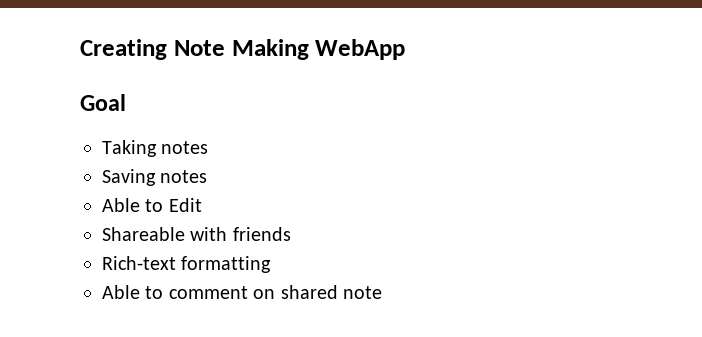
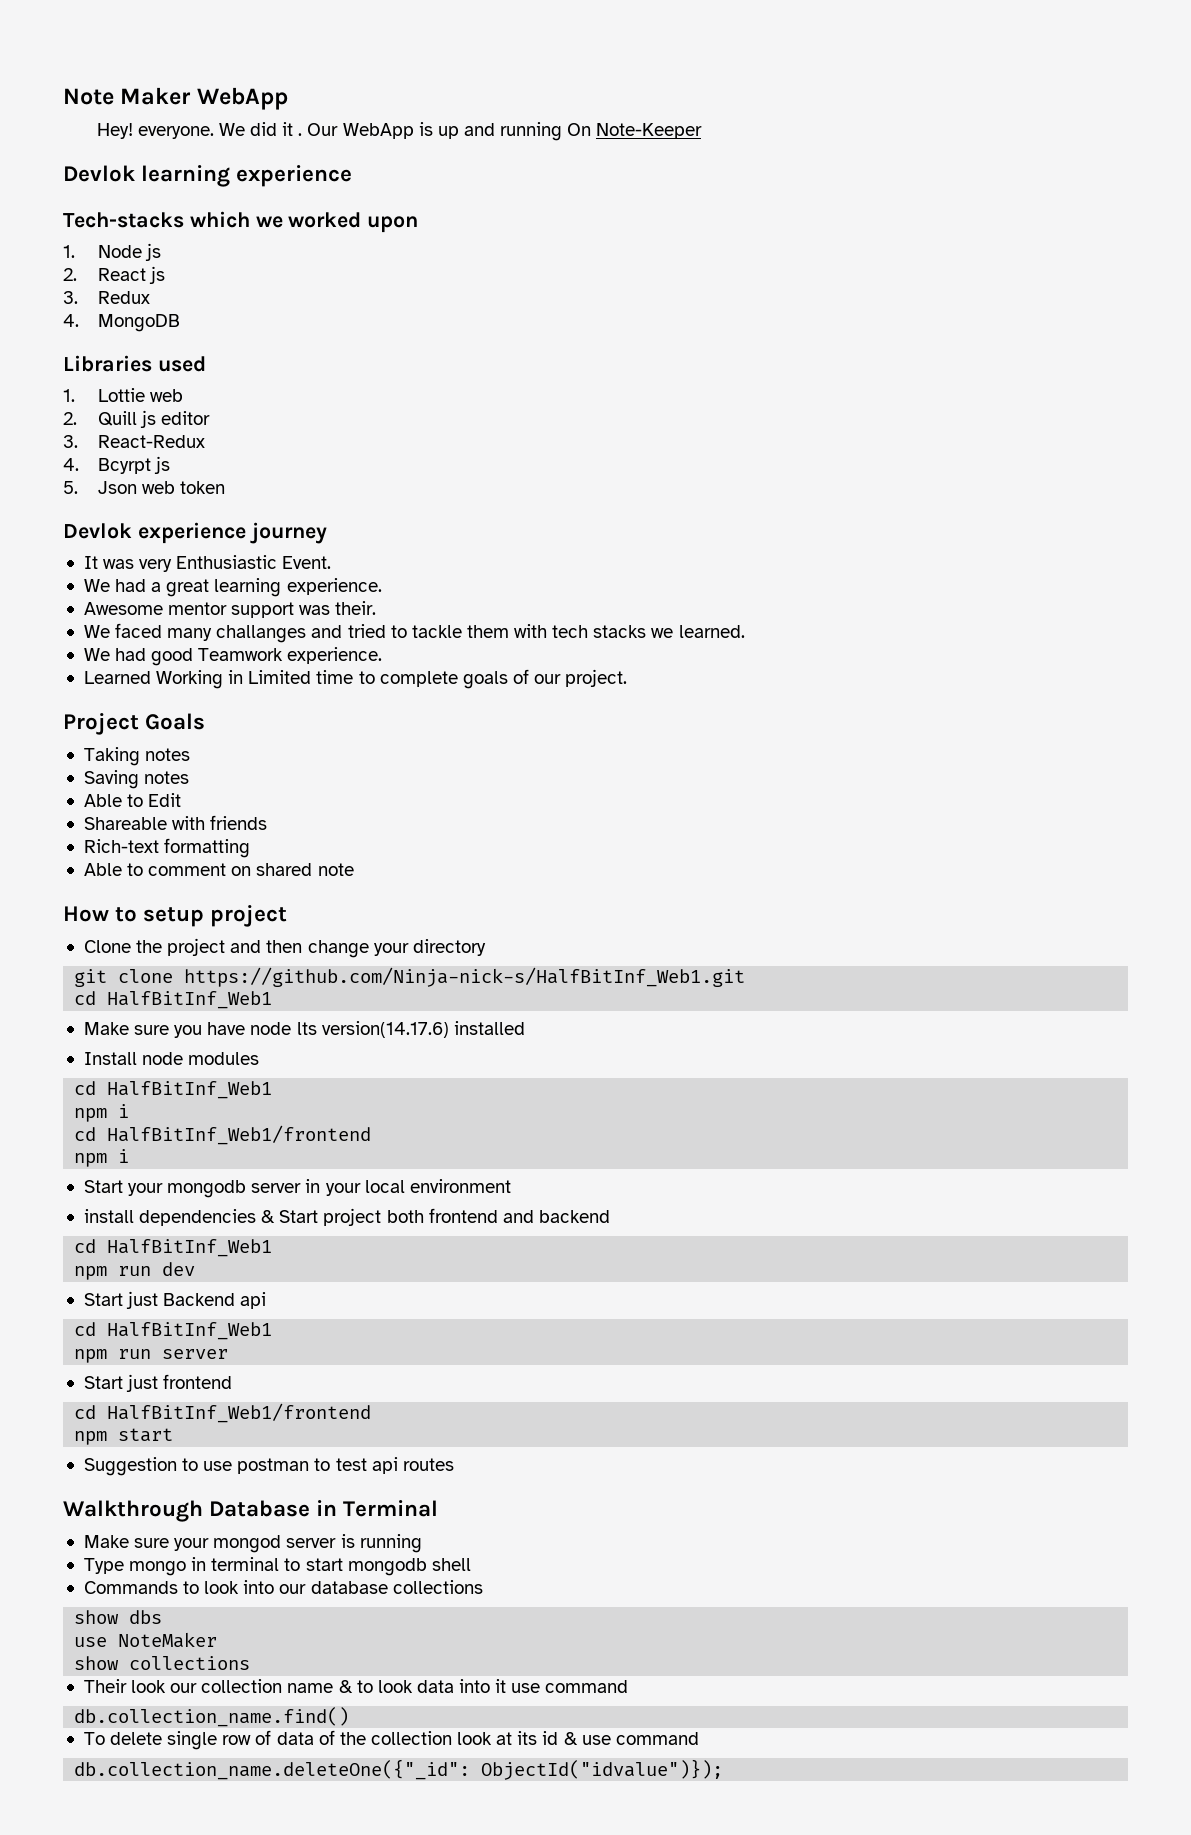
- Creating Note Making WebApp
- Goal
+ Note Maker WebApp
+ Hey! everyone. We did it . Our WebApp is up and running On Note-Keeper
+ Devlok learning experience
+ Tech-stacks which we worked upon
+ 1. Node js
+ 2. React js
+ 3. Redux
+ 4. MongoDB
+ Libraries used
+ 1. Lottie web
+ 2. Quill js editor
+ 3. React-Redux
+ 4. Bcyrpt js
+ 5. Json web token
+ Devlok experience journey
+ It was very Enthusiastic Event.
+ We had a great learning experience.
+ Awesome mentor support was their.
+ We faced many challanges and tried to tackle them with tech stacks we learned.
+ We had good Teamwork experience.
+ Learned Working in Limited time to complete goals of our project.
+ Project Goals
+ How to setup project
+ Clone the project and then change your directory
+ git clone https://github.com/Ninja-nick-s/HalfBitInf_Web1.git
+ cd HalfBitInf_Web1
+ Make sure you have node lts version(14.17.6) installed
+ Install node modules
+ cd HalfBitInf_Web1
+ npm i
+ cd HalfBitInf_Web1/frontend
+ npm i
+ Start your mongodb server in your local environment
+ install dependencies & Start project both frontend and backend
+ cd HalfBitInf_Web1
+ npm run dev
+ Start just Backend api
+ cd HalfBitInf_Web1
+ npm run server
+ Start just frontend
+ cd HalfBitInf_Web1/frontend
+ npm start
+ Suggestion to use postman to test api routes
+ Walkthrough Database in Terminal
+ Make sure your mongod server is running
+ Type mongo in terminal to start mongodb shell
+ Commands to look into our database collections
+ show dbs
+ use NoteMaker
+ show collections
+ Their look our collection name & to look data into it use command
+ db.collection_name.find()
+ To delete single row of data of the collection look at its id & use command
+ db.collection_name.deleteOne({"_id": ObjectId("idvalue")});

